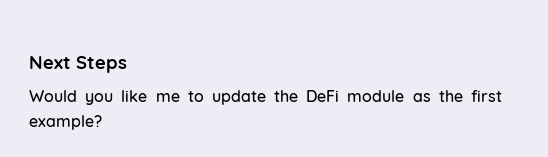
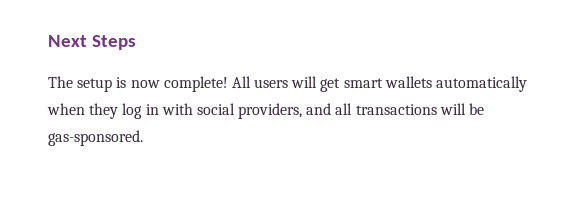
- Would you like me to update the DeFi module as the first example?
+ The setup is now complete! All users will get smart wallets automatically when they log in with social providers, and all transactions will be gas-sponsored.

